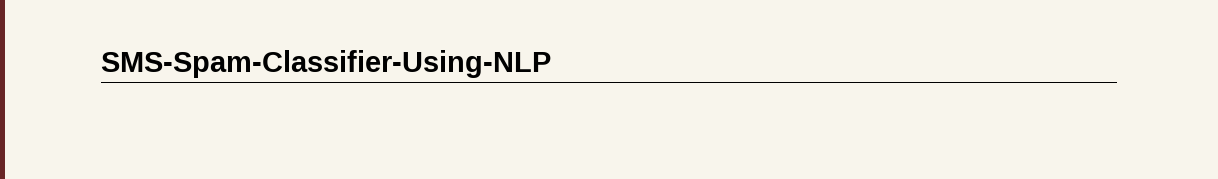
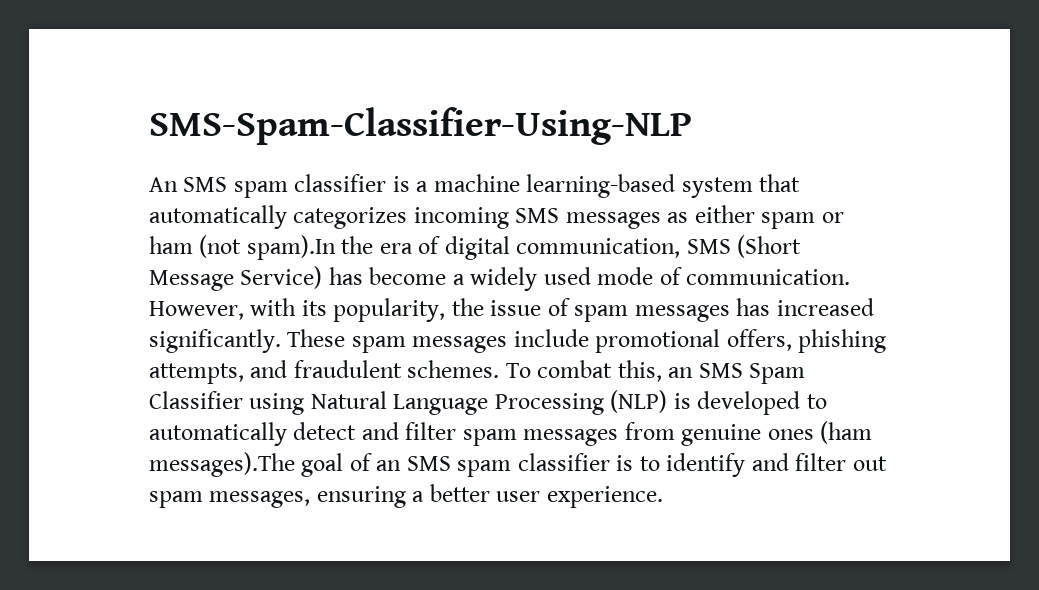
+ An SMS spam classifier is a machine learning-based system that automatically categorizes incoming SMS messages as either spam or ham (not spam).In the era of digital communication, SMS (Short Message Service) has become a widely used mode of communication. However, with its popularity, the issue of spam messages has increased significantly. These spam messages include promotional offers, phishing attempts, and fraudulent schemes. To combat this, an SMS Spam Classifier using Natural Language Processing (NLP) is developed to automatically detect and filter spam messages from genuine ones (ham messages).The goal of an SMS spam classifier is to identify and filter out spam messages, ensuring a better user experience.

